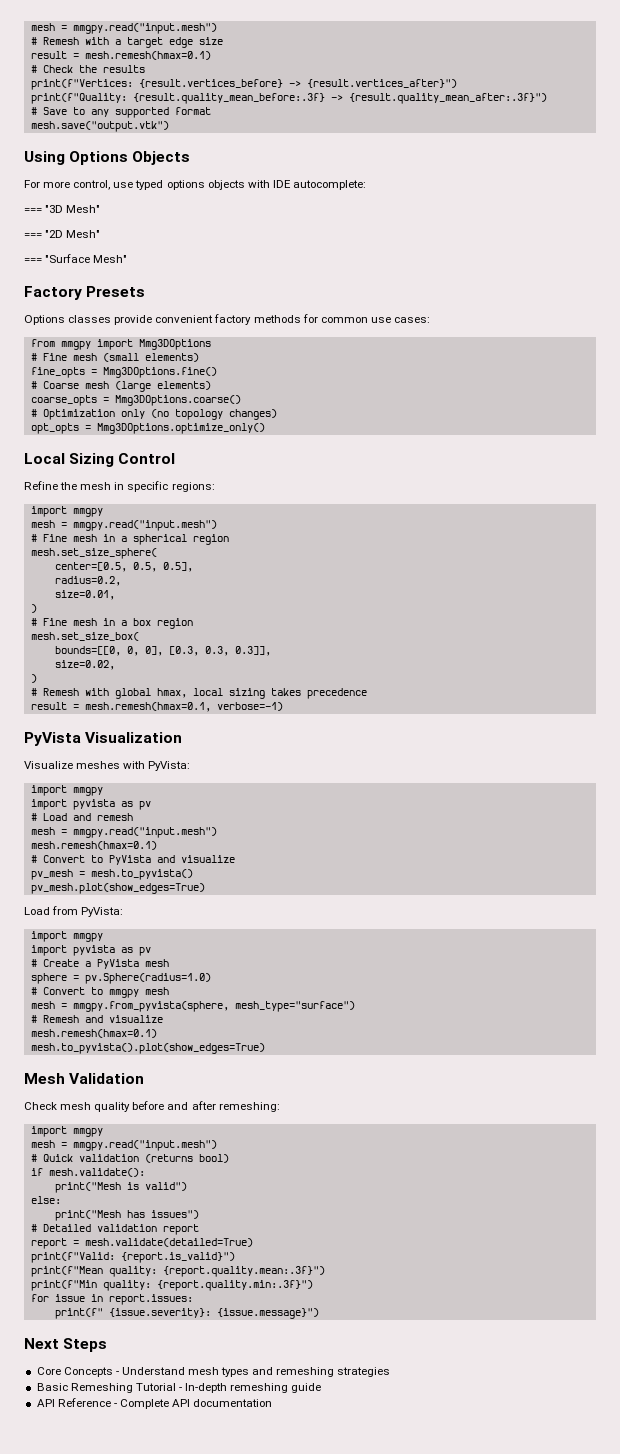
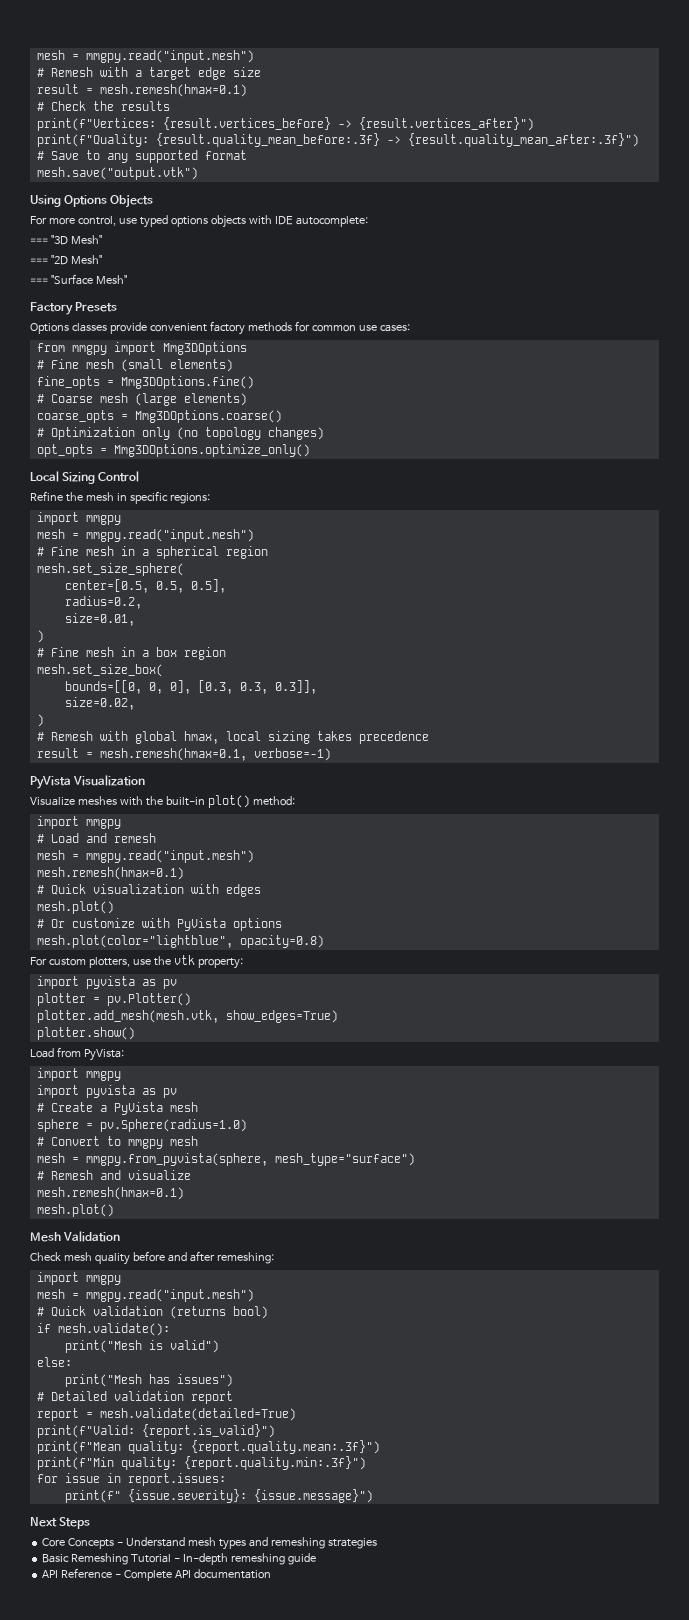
- Visualize meshes with PyVista:
+ Visualize meshes with the built-in plot() method:
  import mmgpy
- import pyvista as pv
- # Convert to PyVista and visualize
- pv_mesh = mesh.to_pyvista()
- pv_mesh.plot(show_edges=True)
+ # Quick visualization with edges
+ mesh.plot()
+ # Or customize with PyVista options
+ mesh.plot(color="lightblue", opacity=0.8)
+ For custom plotters, use the vtk property:
+ import pyvista as pv
+ plotter = pv.Plotter()
+ plotter.add_mesh(mesh.vtk, show_edges=True)
+ plotter.show()
  # Remesh and visualize
  mesh.remesh(hmax=0.1)
- mesh.to_pyvista().plot(show_edges=True)
+ mesh.plot()

